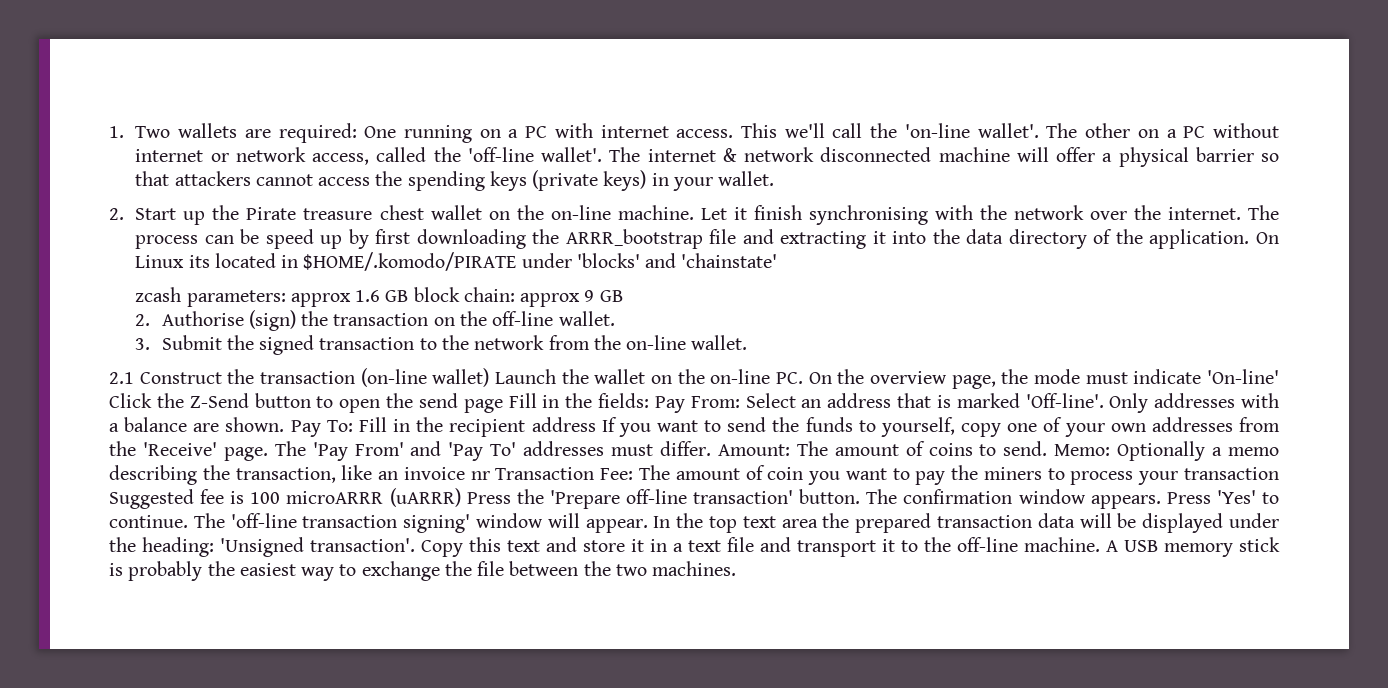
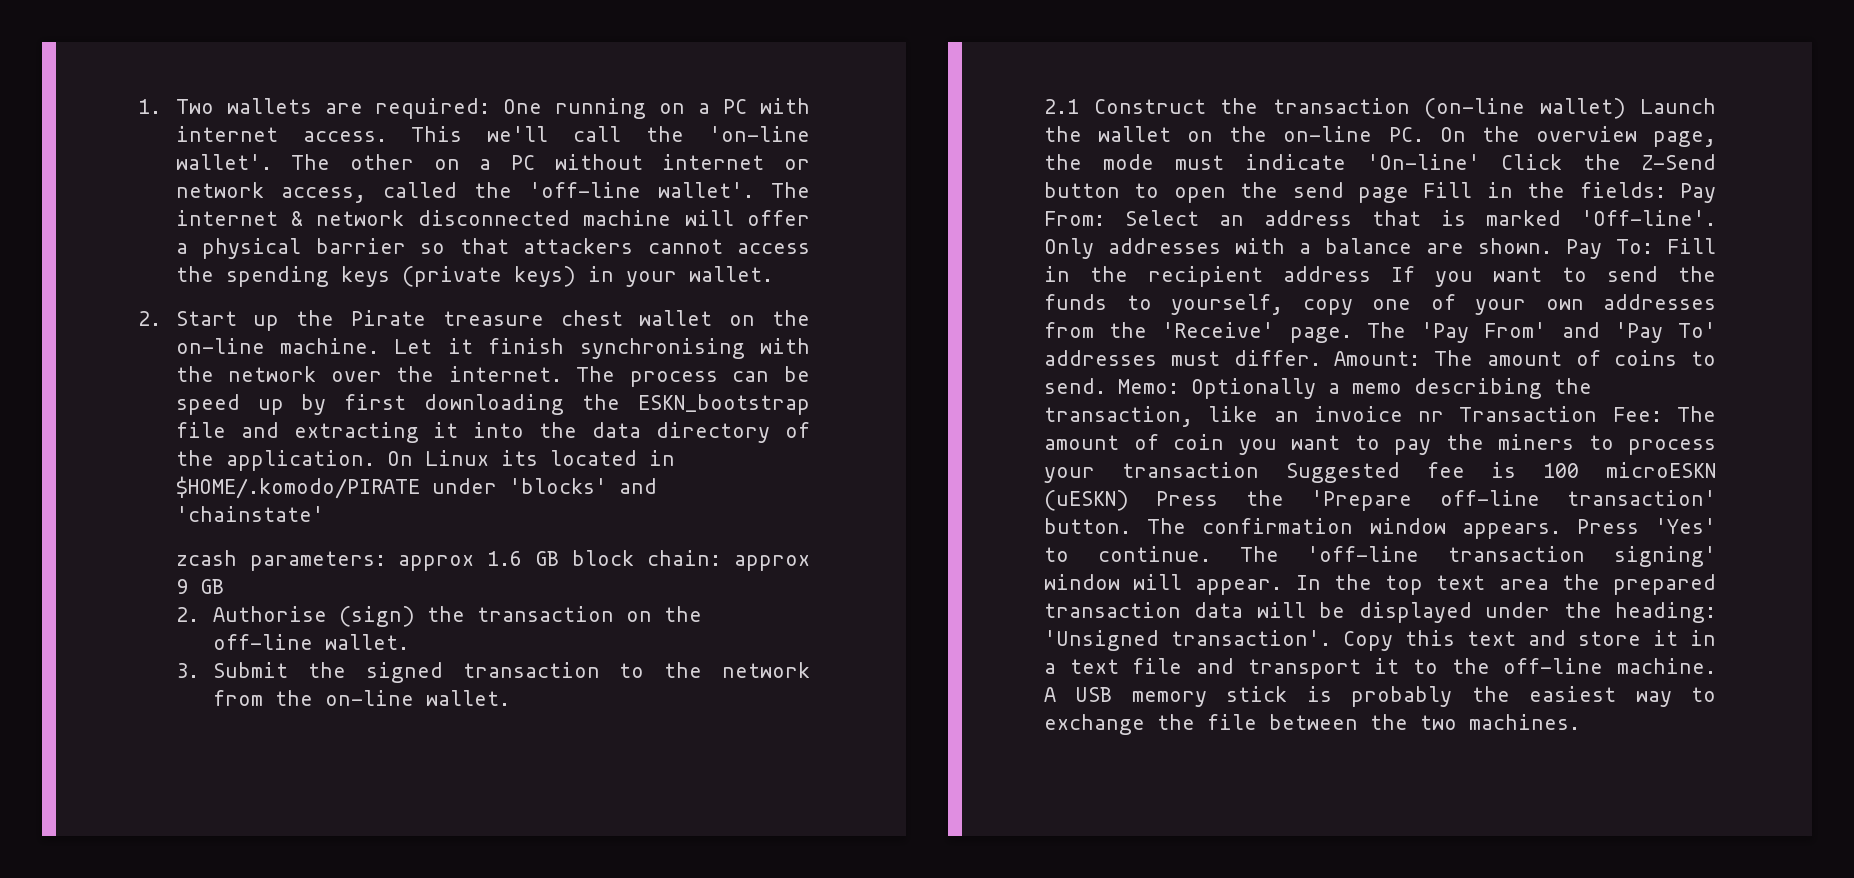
- The process can be speed up by first downloading the ARRR_bootstrap file and extracting it into the data directory of the application.
+ The process can be speed up by first downloading the ESKN_bootstrap file and extracting it into the data directory of the application.
- Memo: Optionally a memo describing the transaction, like an invoice nr Transaction Fee: The amount of coin you want to pay the miners to process your transaction Suggested fee is 100 microARRR (uARRR) Press the 'Prepare off-line transaction' button.
+ Memo: Optionally a memo describing the transaction, like an invoice nr Transaction Fee: The amount of coin you want to pay the miners to process your transaction Suggested fee is 100 microESKN (uESKN) Press the 'Prepare off-line transaction' button.

